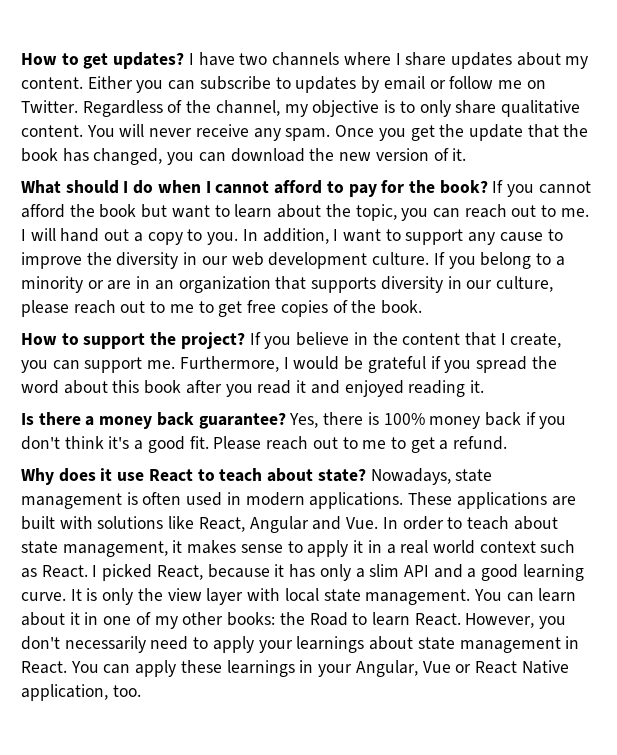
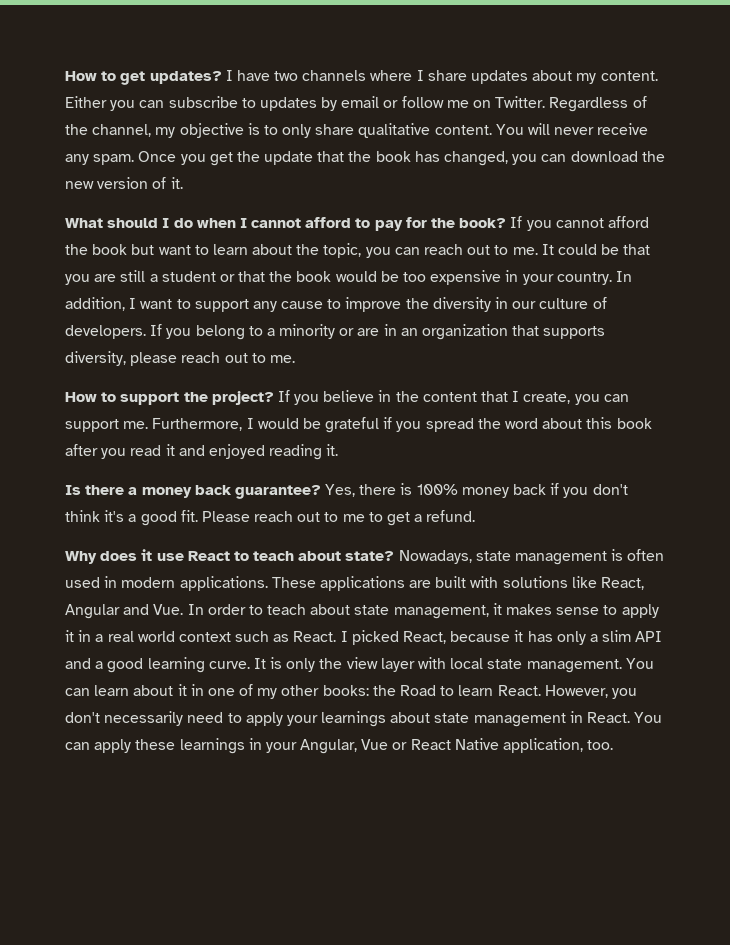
- I will hand out a copy to you.
+ It could be that you are still a student or that the book would be too expensive in your country.
- In addition, I want to support any cause to improve the diversity in our web development culture.
+ In addition, I want to support any cause to improve the diversity in our culture of developers.
- If you belong to a minority or are in an organization that supports diversity in our culture, please reach out to me to get free copies of the book.
+ If you belong to a minority or are in an organization that supports diversity, please reach out to me.

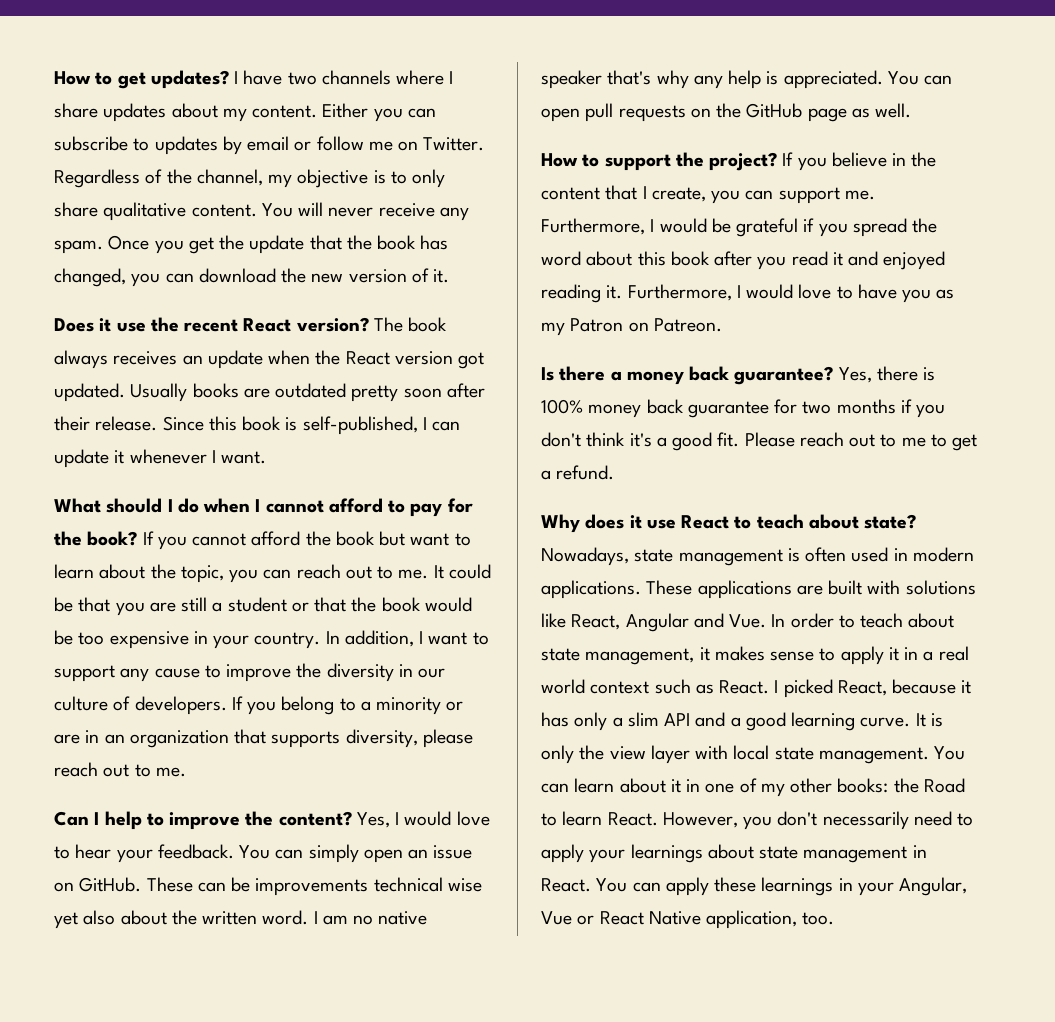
+ Does it use the recent React version? The book always receives an update when the React version got updated. Usually books are outdated pretty soon after their release. Since this book is self-published, I can update it whenever I want.
+ Can I help to improve the content? Yes, I would love to hear your feedback. You can simply open an issue on GitHub. These can be improvements technical wise yet also about the written word. I am no native speaker that's why any help is appreciated. You can open pull requests on the GitHub page as well.
+ Furthermore, I would love to have you as my Patron on Patreon.
- Yes, there is 100% money back if you don't think it's a good fit.
+ Yes, there is 100% money back guarantee for two months if you don't think it's a good fit.

